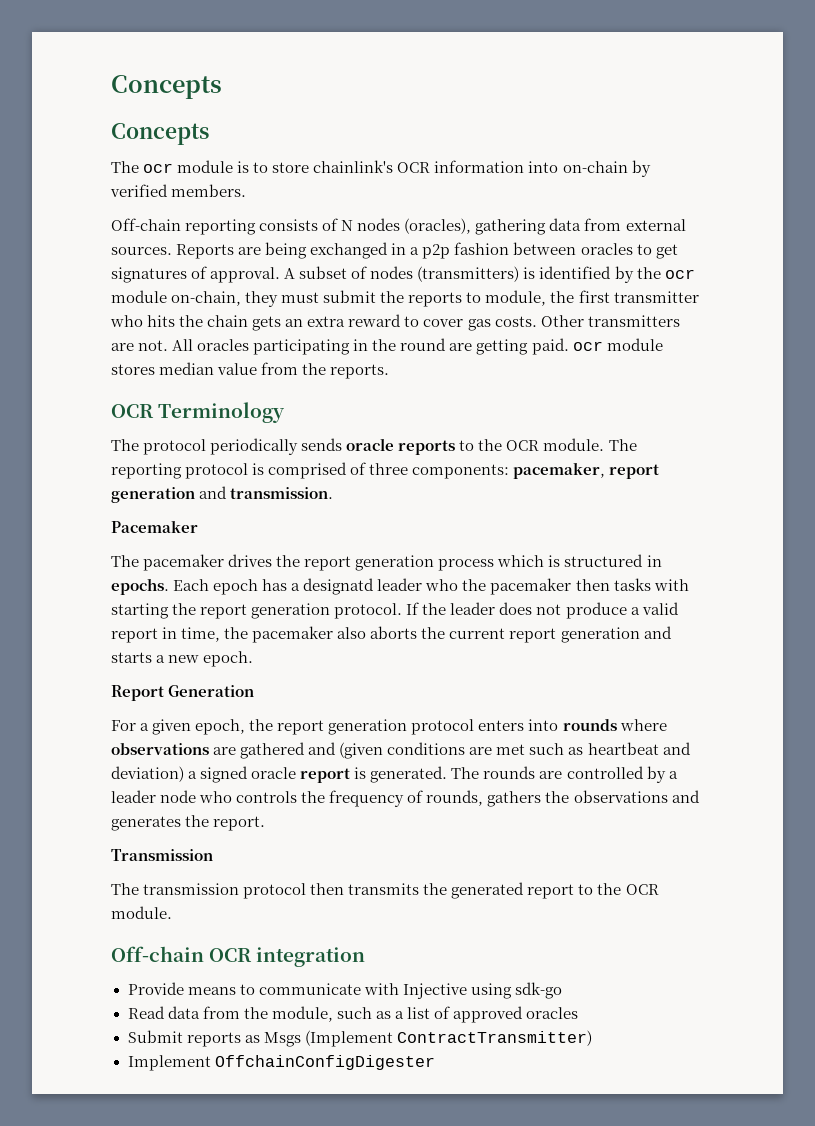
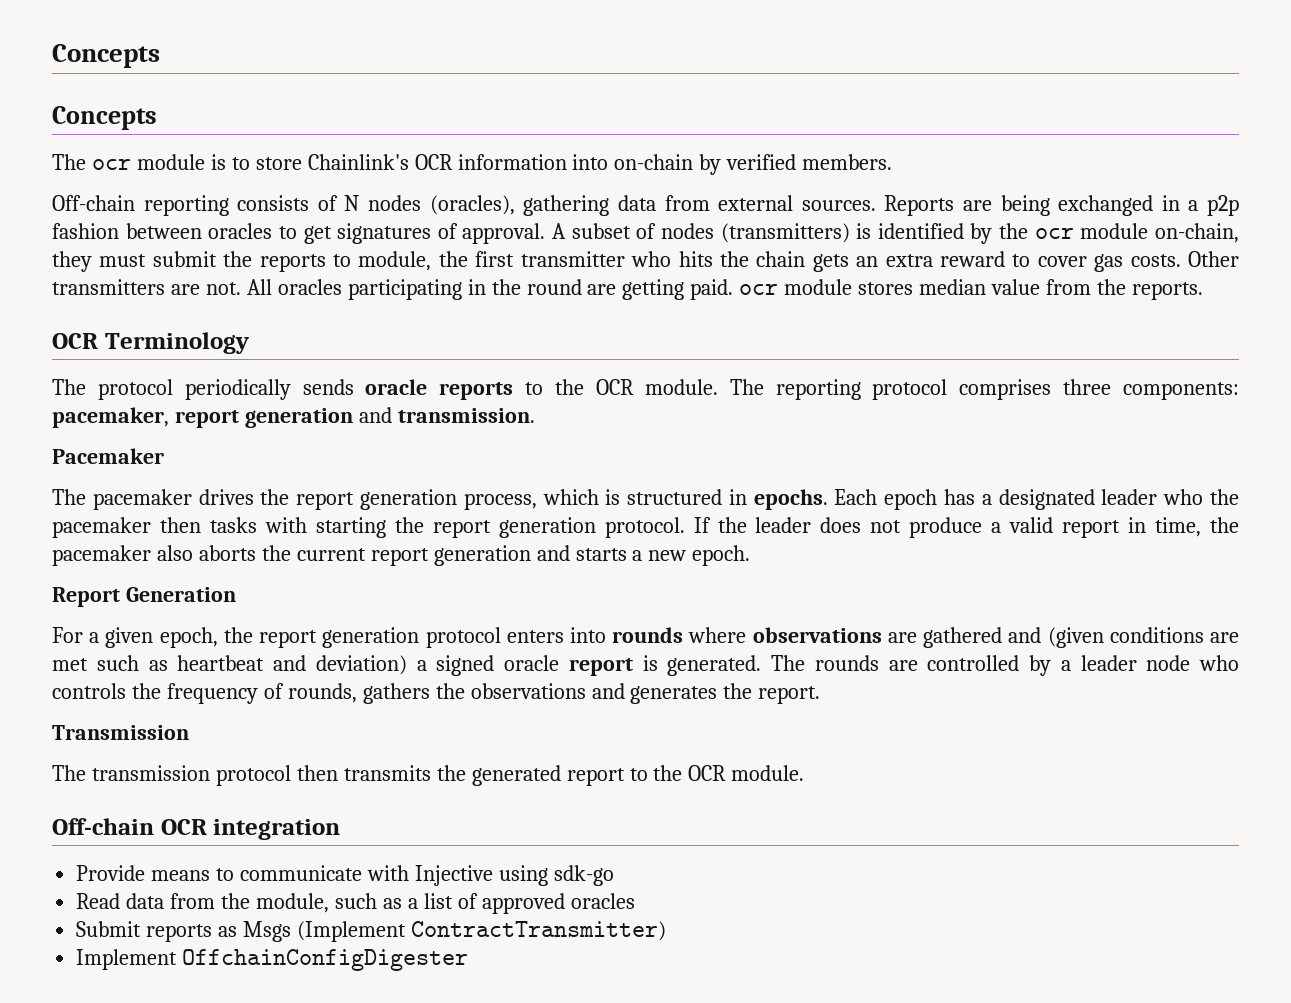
- The ocr module is to store chainlink's OCR information into on-chain by verified members.
+ The ocr module is to store Chainlink's OCR information into on-chain by verified members.
- The reporting protocol is comprised of three components: pacemaker, report generation and transmission.
+ The reporting protocol comprises three components: pacemaker, report generation and transmission.
- The pacemaker drives the report generation process which is structured in epochs.
+ The pacemaker drives the report generation process, which is structured in epochs.
- Each epoch has a designatd leader who the pacemaker then tasks with starting the report generation protocol.
+ Each epoch has a designated leader who the pacemaker then tasks with starting the report generation protocol.

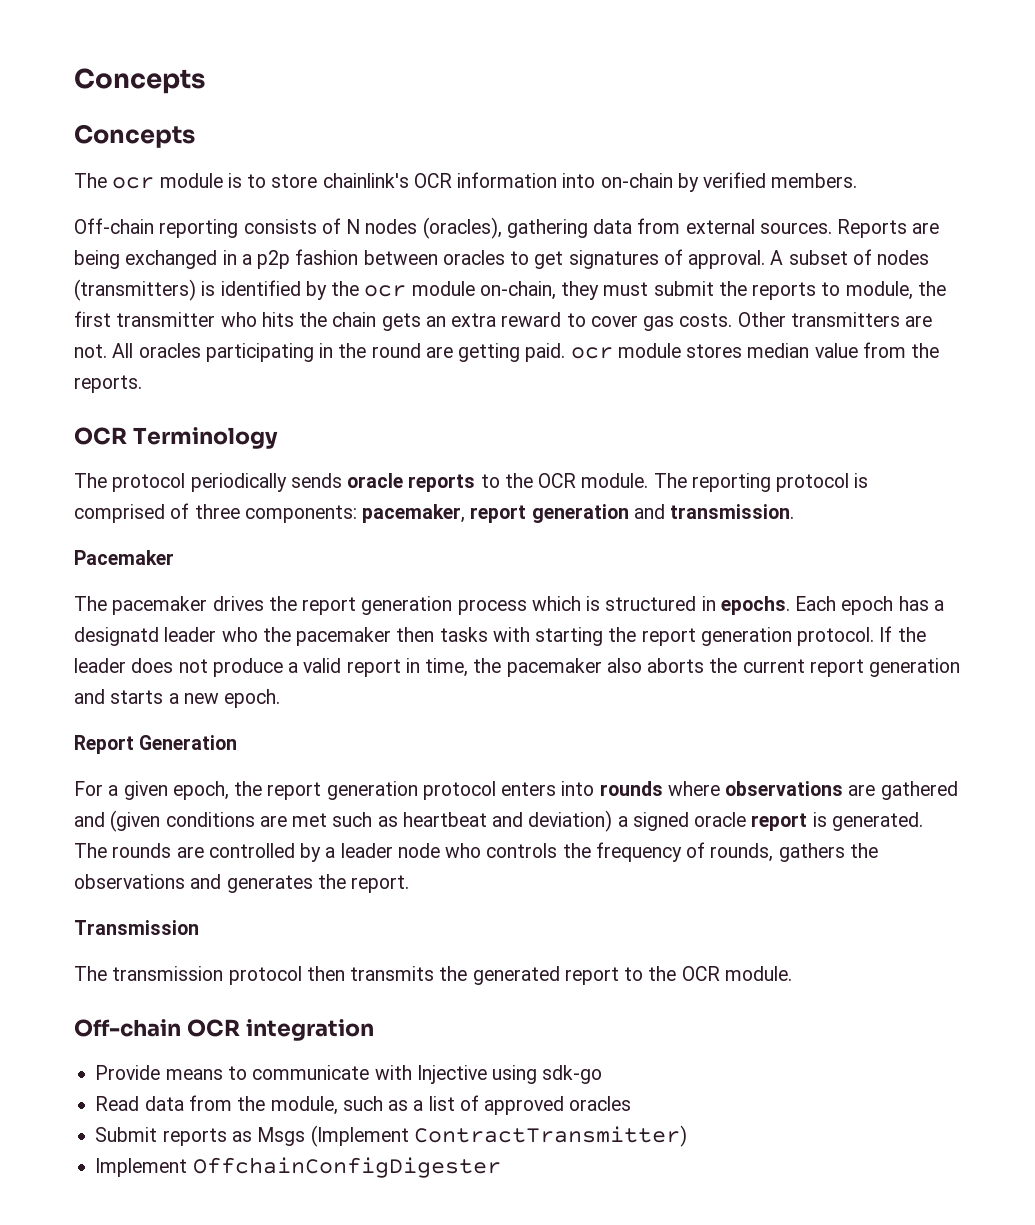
- The ocr module is to store Chainlink's OCR information into on-chain by verified members.
+ The ocr module is to store chainlink's OCR information into on-chain by verified members.
- The reporting protocol comprises three components: pacemaker, report generation and transmission.
+ The reporting protocol is comprised of three components: pacemaker, report generation and transmission.
- The pacemaker drives the report generation process, which is structured in epochs.
+ The pacemaker drives the report generation process which is structured in epochs.
- Each epoch has a designated leader who the pacemaker then tasks with starting the report generation protocol.
+ Each epoch has a designatd leader who the pacemaker then tasks with starting the report generation protocol.

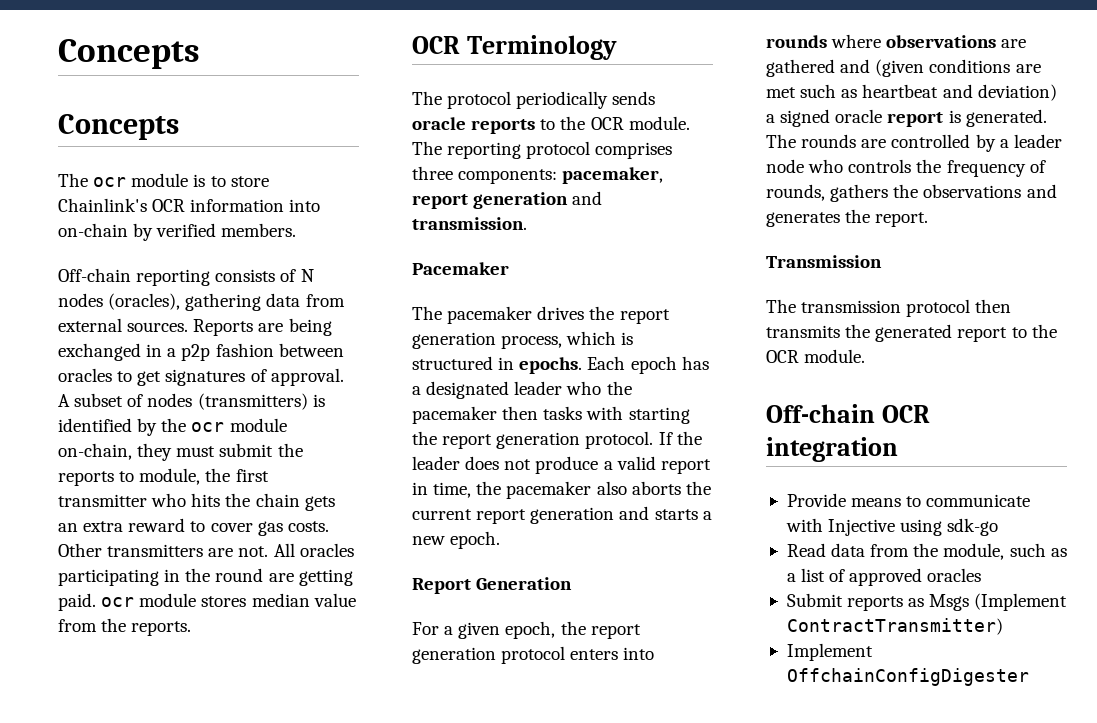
- The ocr module is to store chainlink's OCR information into on-chain by verified members.
+ The ocr module is to store Chainlink's OCR information into on-chain by verified members.
- The reporting protocol is comprised of three components: pacemaker, report generation and transmission.
+ The reporting protocol comprises three components: pacemaker, report generation and transmission.
- The pacemaker drives the report generation process which is structured in epochs.
+ The pacemaker drives the report generation process, which is structured in epochs.
- Each epoch has a designatd leader who the pacemaker then tasks with starting the report generation protocol.
+ Each epoch has a designated leader who the pacemaker then tasks with starting the report generation protocol.

